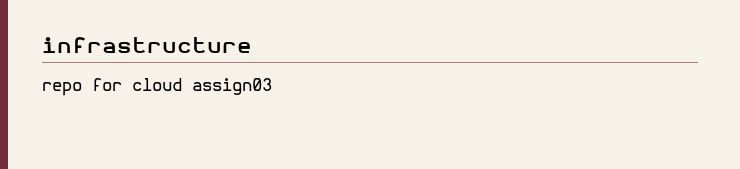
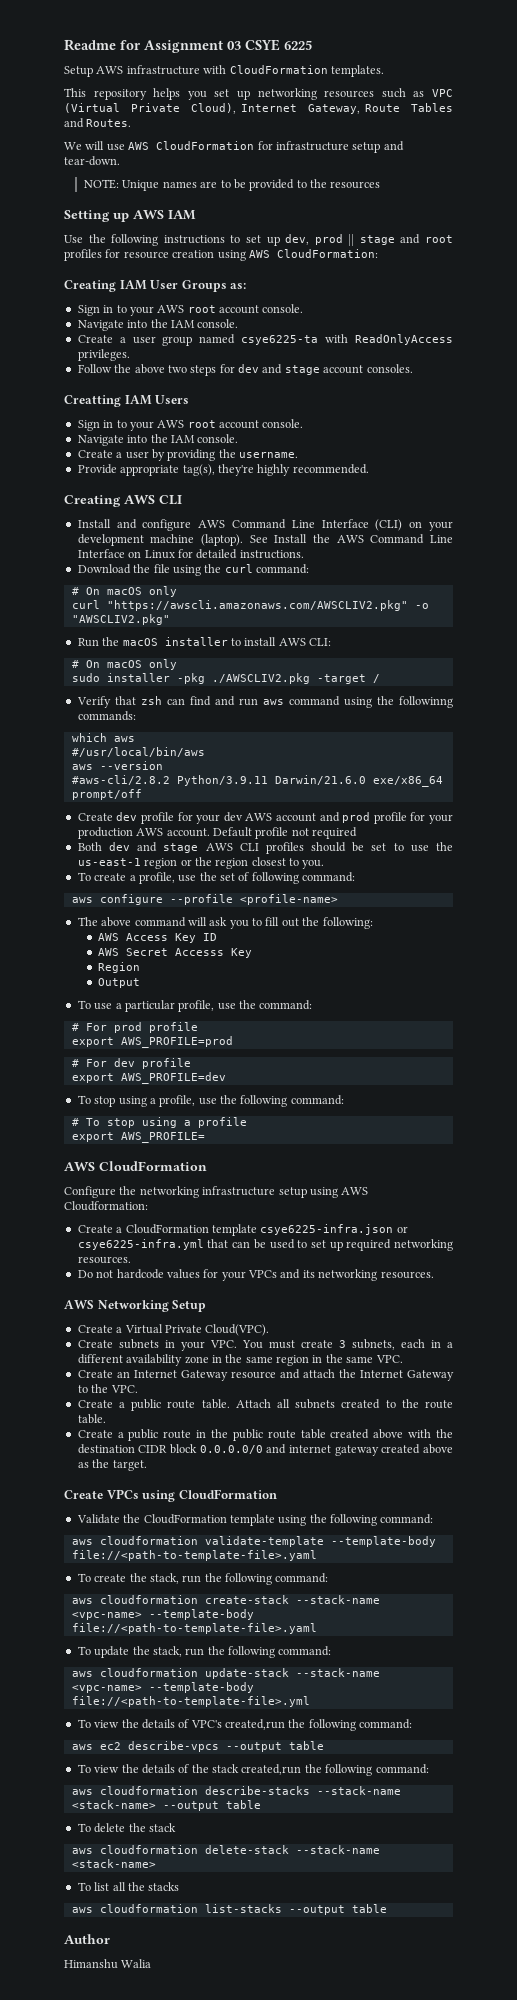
- infrastructure
- repo for cloud assign03
+ Readme for Assignment 03 CSYE 6225
+ Setup AWS infrastructure with CloudFormation templates.
+ This repository helps you set up networking resources such as VPC (Virtual Private Cloud), Internet Gateway, Route Tables and Routes.
+ We will use AWS CloudFormation for infrastructure setup and tear-down.
+ NOTE: Unique names are to be provided to the resources
+ Setting up AWS IAM
+ Use the following instructions to set up dev, prod || stage and root profiles for resource creation using AWS CloudFormation:
+ Creating IAM User Groups as:
+ Sign in to your AWS root account console.
+ Navigate into the IAM console.
+ Create a user group named csye6225-ta with ReadOnlyAccess privileges.
+ Follow the above two steps for dev and stage account consoles.
+ Creatting IAM Users
+ Sign in to your AWS root account console.
+ Navigate into the IAM console.
+ Create a user by providing the username.
+ Provide appropriate tag(s), they're highly recommended.
+ Creating AWS CLI
+ Install and configure AWS Command Line Interface (CLI) on your development machine (laptop). See Install the AWS Command Line Interface on Linux for detailed instructions.
+ Download the file using the curl command:
+ # On macOS only
+ curl "https://awscli.amazonaws.com/AWSCLIV2.pkg" -o "AWSCLIV2.pkg"
+ Run the macOS installer to install AWS CLI:
+ # On macOS only
+ sudo installer -pkg ./AWSCLIV2.pkg -target /
+ Verify that zsh can find and run aws command using the followinng commands:
+ which aws
+ #/usr/local/bin/aws
+ aws --version
+ #aws-cli/2.8.2 Python/3.9.11 Darwin/21.6.0 exe/x86_64 prompt/off
+ Create dev profile for your dev AWS account and prod profile for your production AWS account. Default profile not required
+ Both dev and stage AWS CLI profiles should be set to use the us-east-1 region or the region closest to you.
+ To create a profile, use the set of following command:
+ aws configure --profile <profile-name>
+ The above command will ask you to fill out the following:
+ AWS Access Key ID
+ AWS Secret Accesss Key
+ Region
+ Output
+ To use a particular profile, use the command:
+ # For prod profile
+ export AWS_PROFILE=prod
+ # For dev profile
+ export AWS_PROFILE=dev
+ To stop using a profile, use the following command:
+ # To stop using a profile
+ export AWS_PROFILE=
+ AWS CloudFormation
+ Configure the networking infrastructure setup using AWS Cloudformation:
+ Create a CloudFormation template csye6225-infra.json or csye6225-infra.yml that can be used to set up required networking resources.
+ Do not hardcode values for your VPCs and its networking resources.
+ AWS Networking Setup
+ Create a Virtual Private Cloud(VPC).
+ Create subnets in your VPC. You must create 3 subnets, each in a different availability zone in the same region in the same VPC.
+ Create an Internet Gateway resource and attach the Internet Gateway to the VPC.
+ Create a public route table. Attach all subnets created to the route table.
+ Create a public route in the public route table created above with the destination CIDR block 0.0.0.0/0 and internet gateway created above as the target.
+ Create VPCs using CloudFormation
+ Validate the CloudFormation template using the following command:
+ aws cloudformation validate-template --template-body file://<path-to-template-file>.yaml
+ To create the stack, run the following command:
+ aws cloudformation create-stack --stack-name <vpc-name> --template-body file://<path-to-template-file>.yaml
+ To update the stack, run the following command:
+ aws cloudformation update-stack --stack-name <vpc-name> --template-body file://<path-to-template-file>.yml
+ To view the details of VPC's created,run the following command:
+ aws ec2 describe-vpcs --output table
+ To view the details of the stack created,run the following command:
+ aws cloudformation describe-stacks --stack-name <stack-name> --output table
+ To delete the stack
+ aws cloudformation delete-stack --stack-name <stack-name>
+ To list all the stacks
+ aws cloudformation list-stacks --output table
+ Author
+ Himanshu Walia

